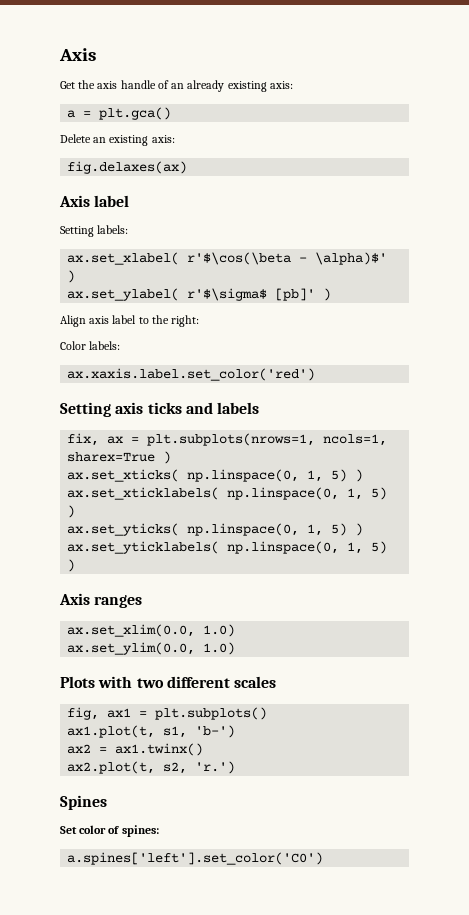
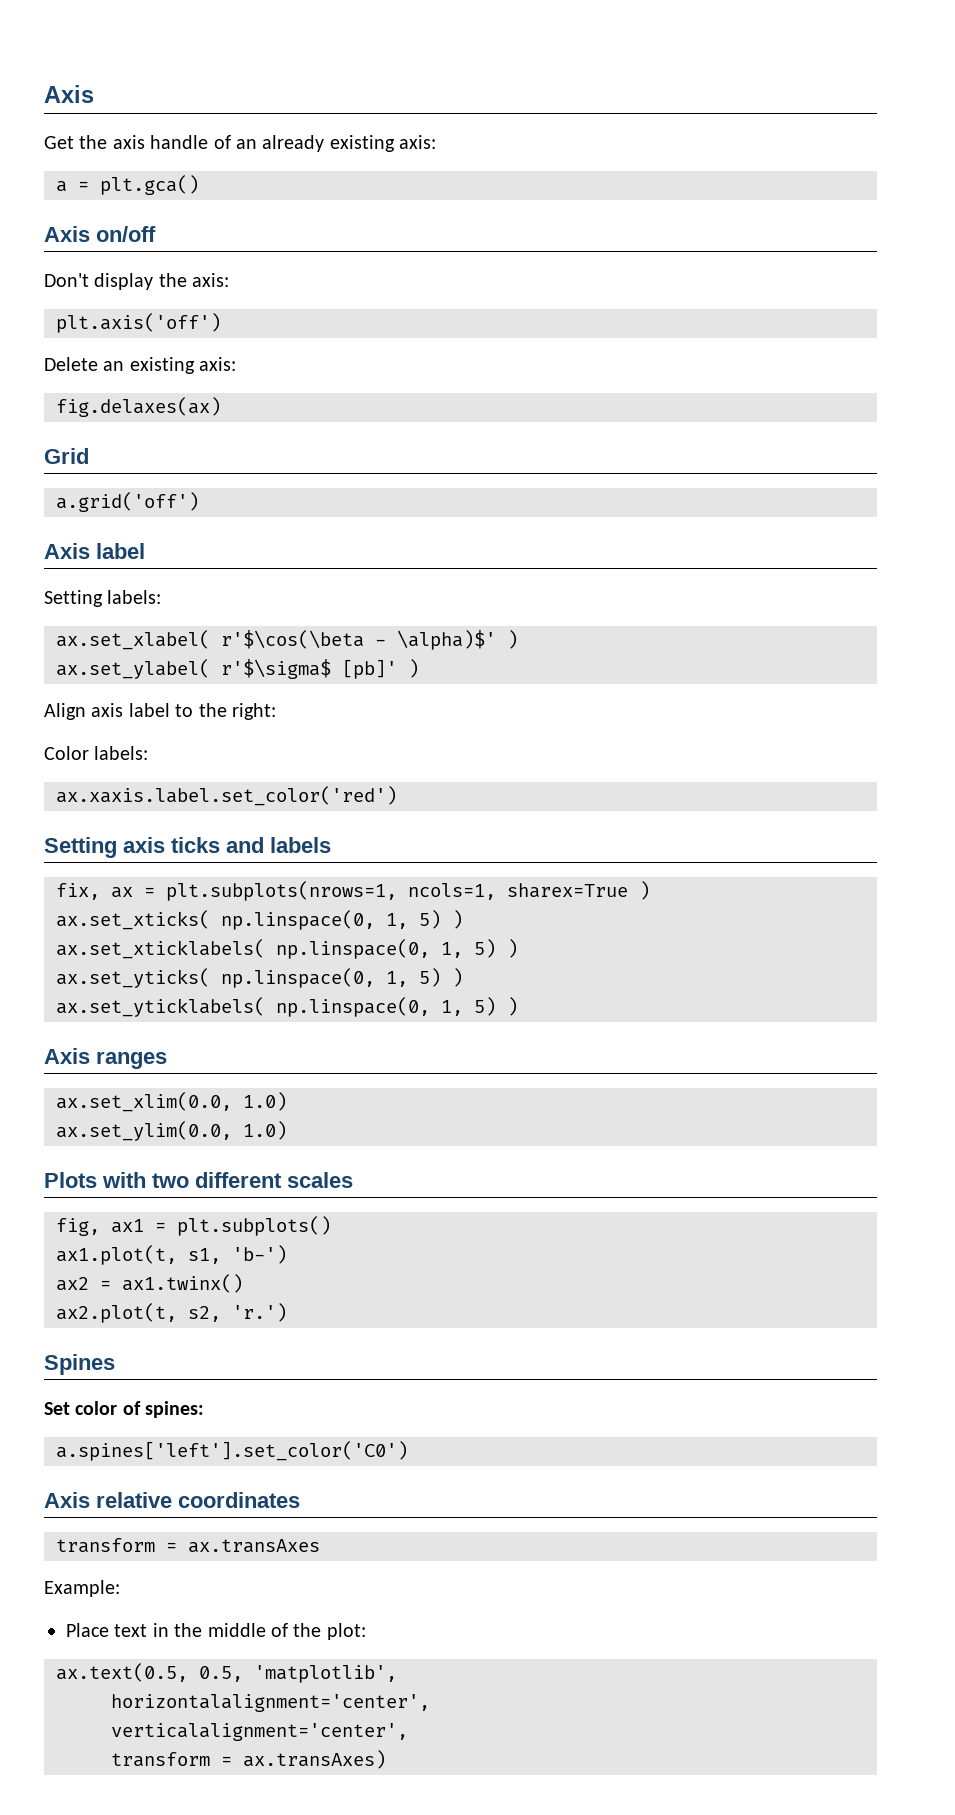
+ Axis on/off
+ Don't display the axis:
+ plt.axis('off')
+ Grid
+ a.grid('off')
+ Axis relative coordinates
+ transform = ax.transAxes
+ Example:
+ Place text in the middle of the plot:
+ ax.text(0.5, 0.5, 'matplotlib',
+ horizontalalignment='center',
+ verticalalignment='center',
+ transform = ax.transAxes)

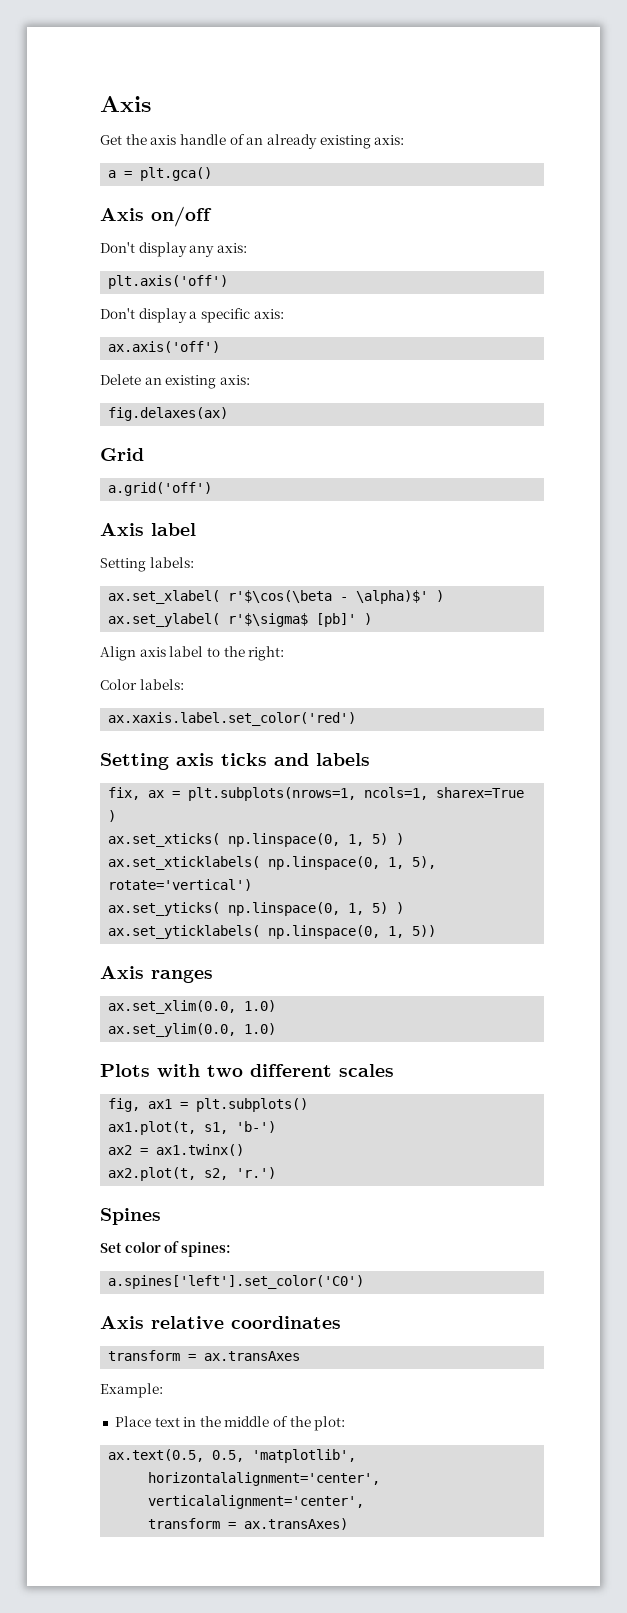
- Don't display the axis:
+ Don't display any axis:
+ Don't display a specific axis:
+ ax.axis('off')
- ax.set_xticklabels( np.linspace(0, 1, 5) )
+ ax.set_xticklabels( np.linspace(0, 1, 5), rotate='vertical')
- ax.set_yticklabels( np.linspace(0, 1, 5) )
+ ax.set_yticklabels( np.linspace(0, 1, 5))

